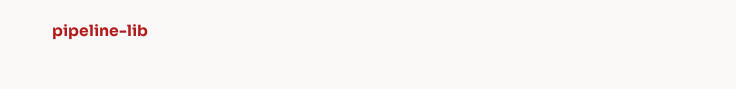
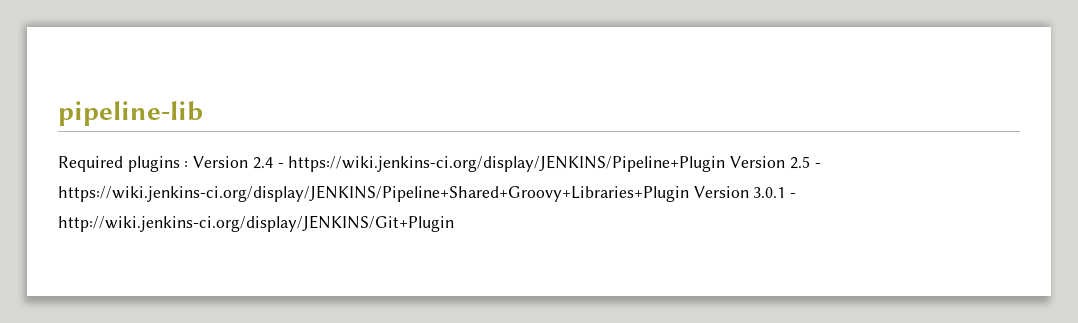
+ Required plugins : Version 2.4 - https://wiki.jenkins-ci.org/display/JENKINS/Pipeline+Plugin Version 2.5 - https://wiki.jenkins-ci.org/display/JENKINS/Pipeline+Shared+Groovy+Libraries+Plugin Version 3.0.1 - http://wiki.jenkins-ci.org/display/JENKINS/Git+Plugin

